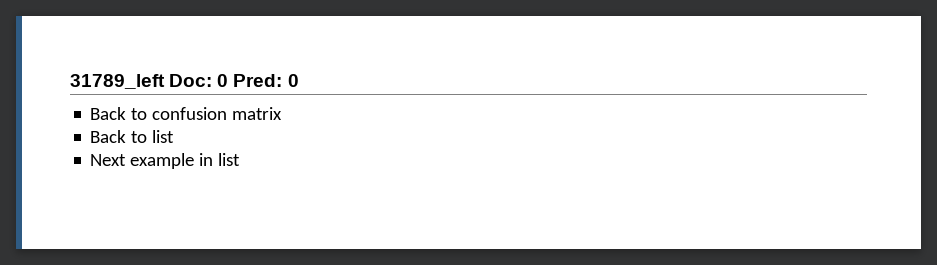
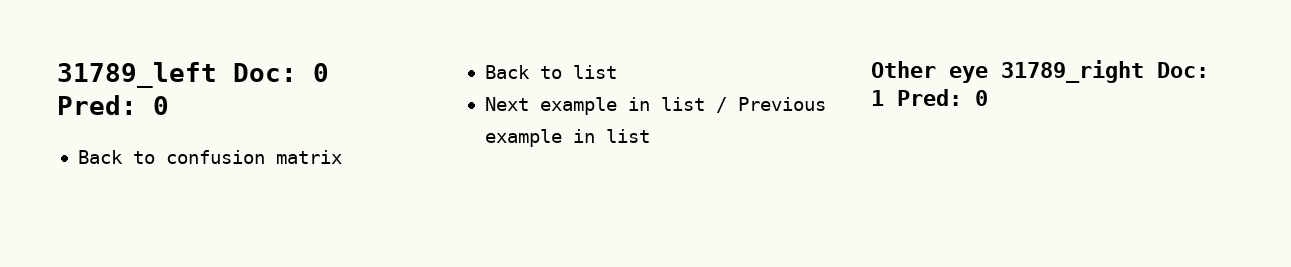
- Next example in list
+ Next example in list / Previous example in list
+ Other eye 31789_right Doc: 1 Pred: 0

